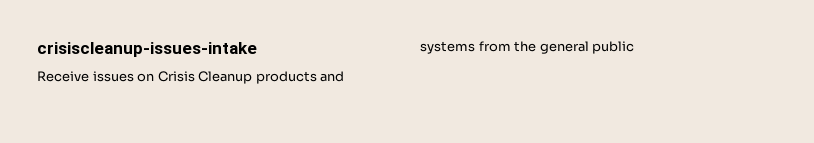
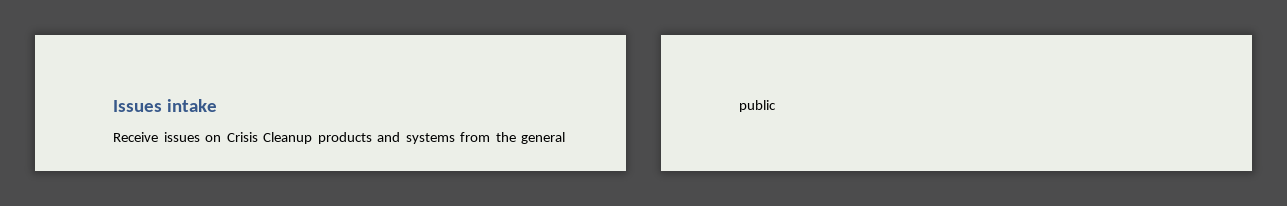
- crisiscleanup-issues-intake
+ Issues intake

